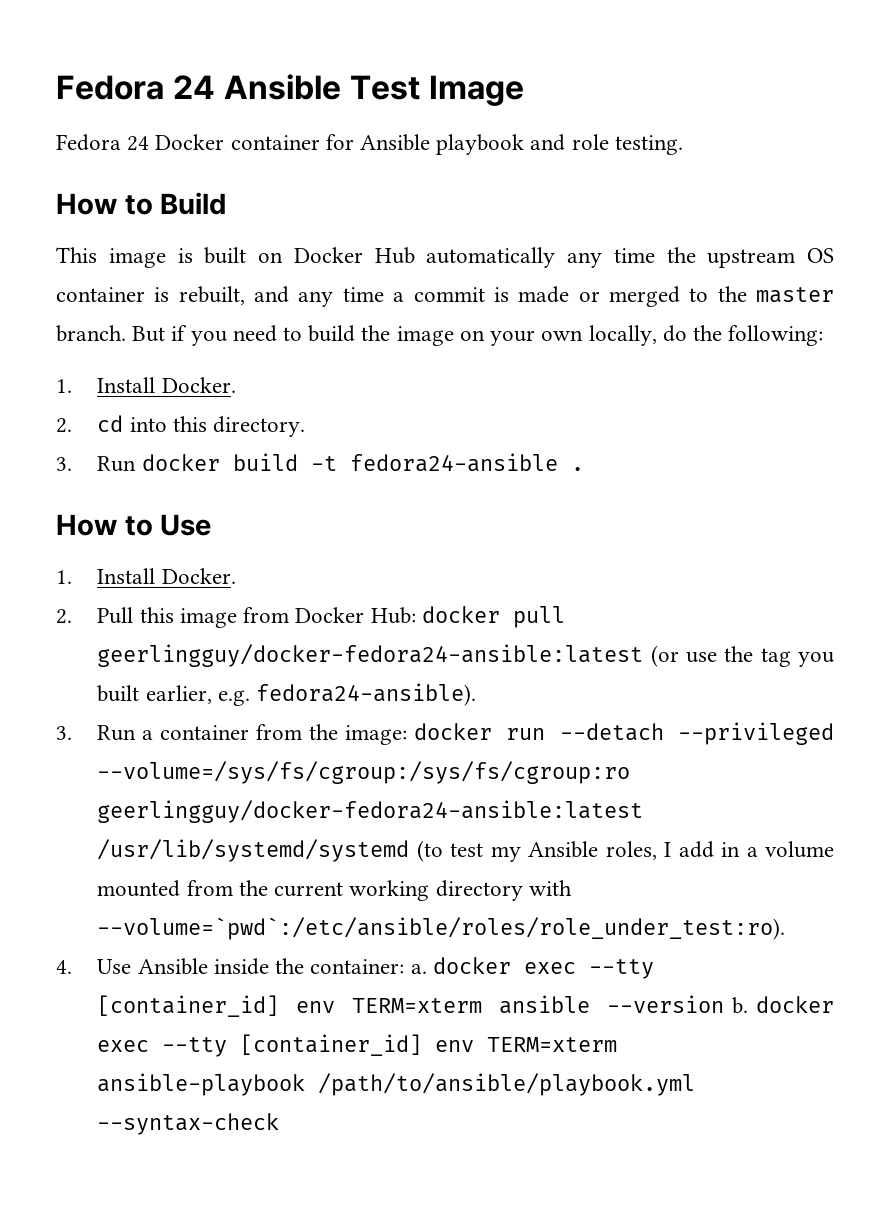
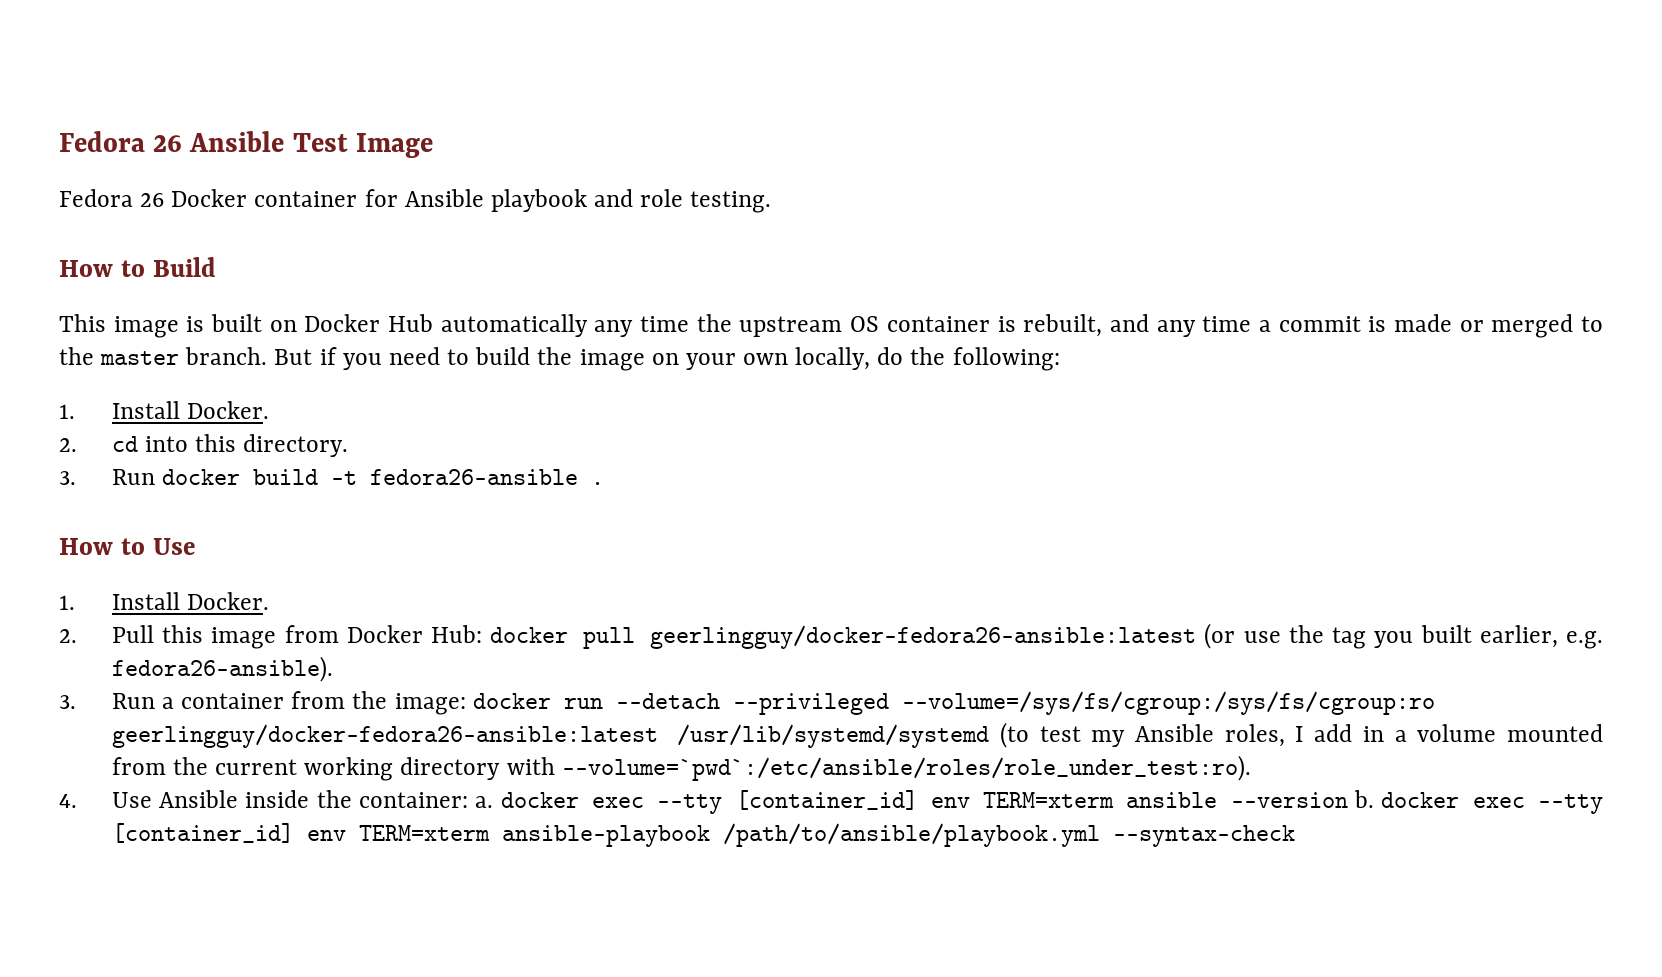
- Fedora 24 Ansible Test Image
+ Fedora 26 Ansible Test Image
- Fedora 24 Docker container for Ansible playbook and role testing.
+ Fedora 26 Docker container for Ansible playbook and role testing.
- 3. Run docker build -t fedora24-ansible .
+ 3. Run docker build -t fedora26-ansible .
- 2. Pull this image from Docker Hub: docker pull geerlingguy/docker-fedora24-ansible:latest (or use the tag you built earlier, e.g. fedora24-ansible).
+ 2. Pull this image from Docker Hub: docker pull geerlingguy/docker-fedora26-ansible:latest (or use the tag you built earlier, e.g. fedora26-ansible).
- 3. Run a container from the image: docker run --detach --privileged --volume=/sys/fs/cgroup:/sys/fs/cgroup:ro geerlingguy/docker-fedora24-ansible:latest /usr/lib/systemd/systemd (to test my Ansible roles, I add in a volume mounted from the current working directory with --volume=`pwd`:/etc/ansible/roles/role_under_test:ro).
+ 3. Run a container from the image: docker run --detach --privileged --volume=/sys/fs/cgroup:/sys/fs/cgroup:ro geerlingguy/docker-fedora26-ansible:latest /usr/lib/systemd/systemd (to test my Ansible roles, I add in a volume mounted from the current working directory with --volume=`pwd`:/etc/ansible/roles/role_under_test:ro).

